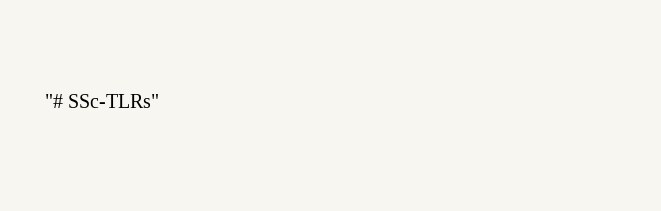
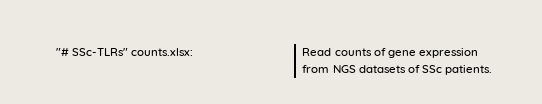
- "# SSc-TLRs"
+ "# SSc-TLRs" counts.xlsx:
+ Read counts of gene expression from NGS datasets of SSc patients.

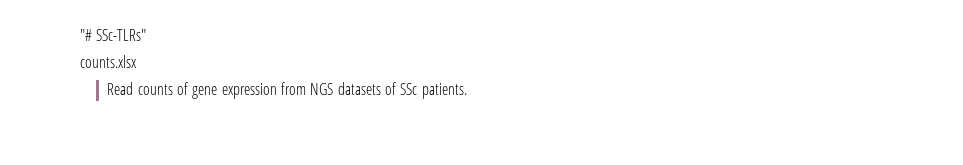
- "# SSc-TLRs" counts.xlsx:
+ "# SSc-TLRs"
+ counts.xlsx

